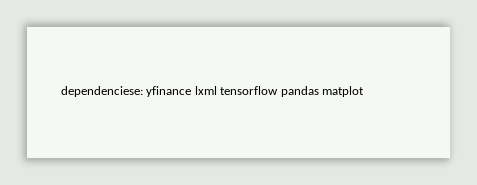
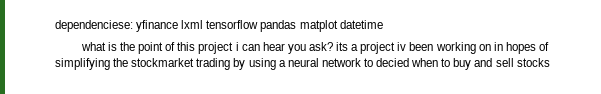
- dependenciese: yfinance lxml tensorflow pandas matplot
+ dependenciese: yfinance lxml tensorflow pandas matplot datetime
+ what is the point of this project i can hear you ask? its a project iv been working on in hopes of simplifying the stockmarket trading by using a neural network to decied when to buy and sell stocks

